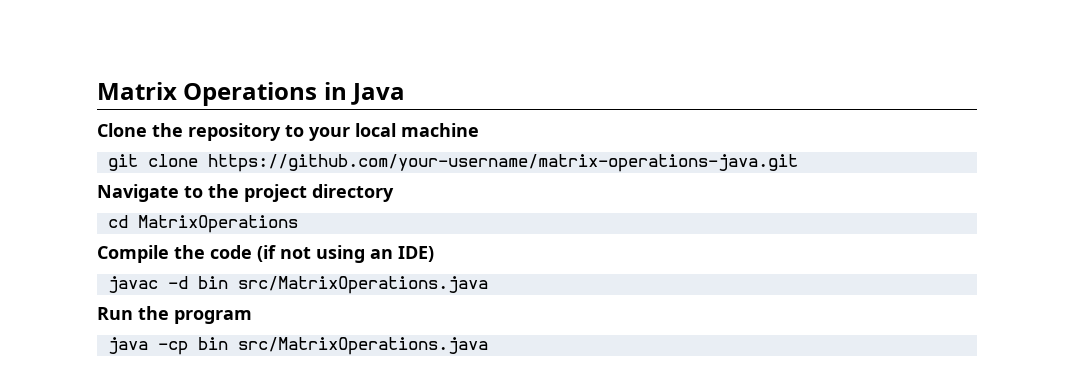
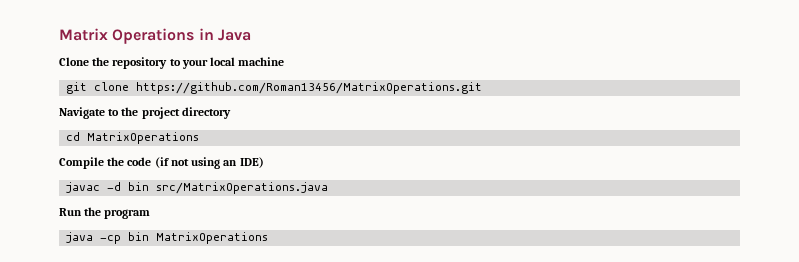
- git clone https://github.com/your-username/matrix-operations-java.git
+ git clone https://github.com/Roman13456/MatrixOperations.git
- java -cp bin src/MatrixOperations.java
+ java -cp bin MatrixOperations

